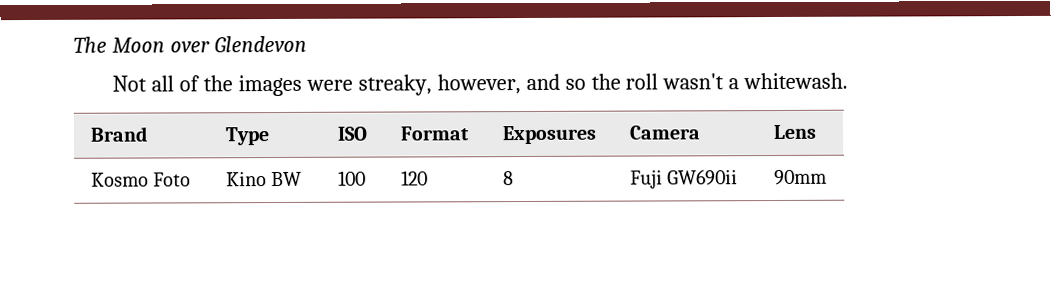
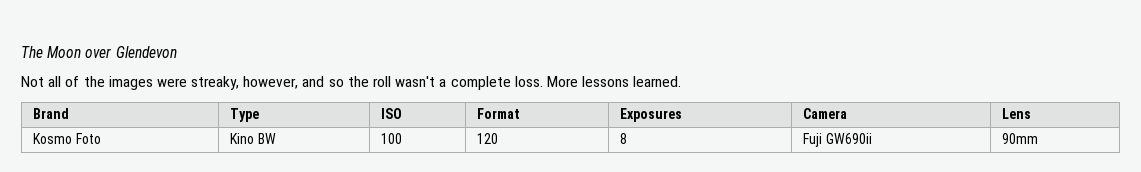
- Not all of the images were streaky, however, and so the roll wasn't a whitewash.
+ Not all of the images were streaky, however, and so the roll wasn't a complete loss. More lessons learned.

